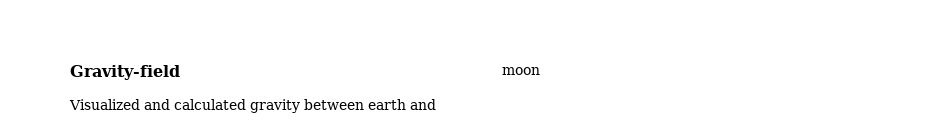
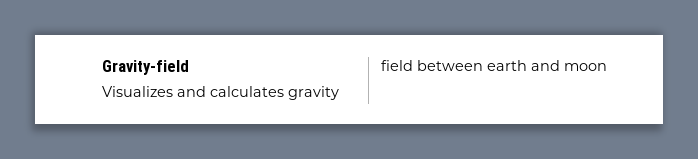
- Visualized and calculated gravity between earth and moon
+ Visualizes and calculates gravity field between earth and moon

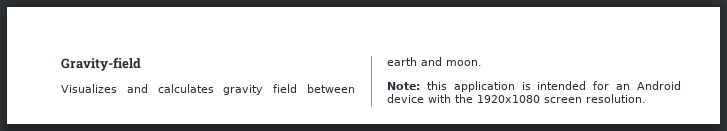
- Visualizes and calculates gravity field between earth and moon
+ Visualizes and calculates gravity field between earth and moon.
+ Note: this application is intended for an Android device with the 1920x1080 screen resolution.

